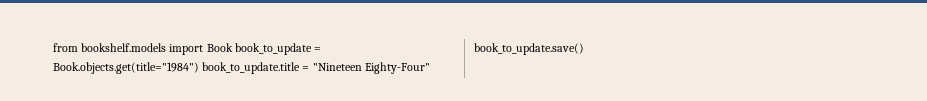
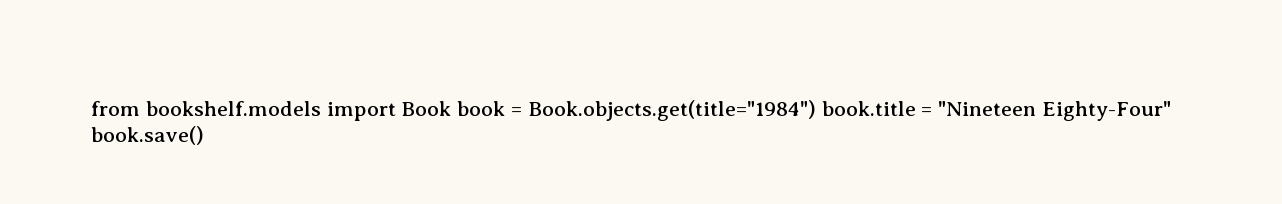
- from bookshelf.models import Book book_to_update = Book.objects.get(title="1984") book_to_update.title = "Nineteen Eighty-Four" book_to_update.save()
+ from bookshelf.models import Book book = Book.objects.get(title="1984") book.title = "Nineteen Eighty-Four" book.save()

